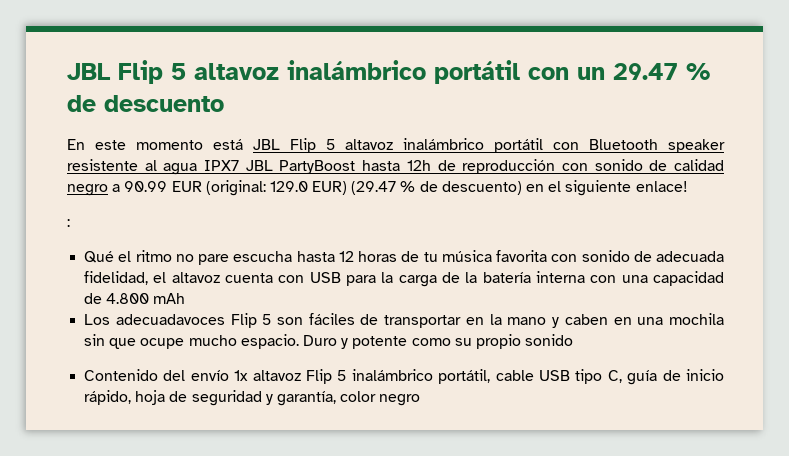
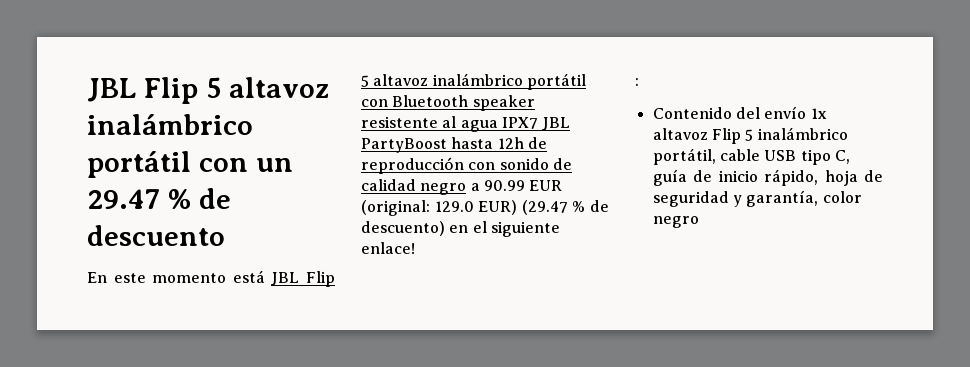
- Qué el ritmo no pare escucha hasta 12 horas de tu música favorita con sonido de adecuada fidelidad, el altavoz cuenta con USB para la carga de la batería interna con una capacidad de 4.800 mAh
- Los adecuadavoces Flip 5 son fáciles de transportar en la mano y caben en una mochila sin que ocupe mucho espacio. Duro y potente como su propio sonido

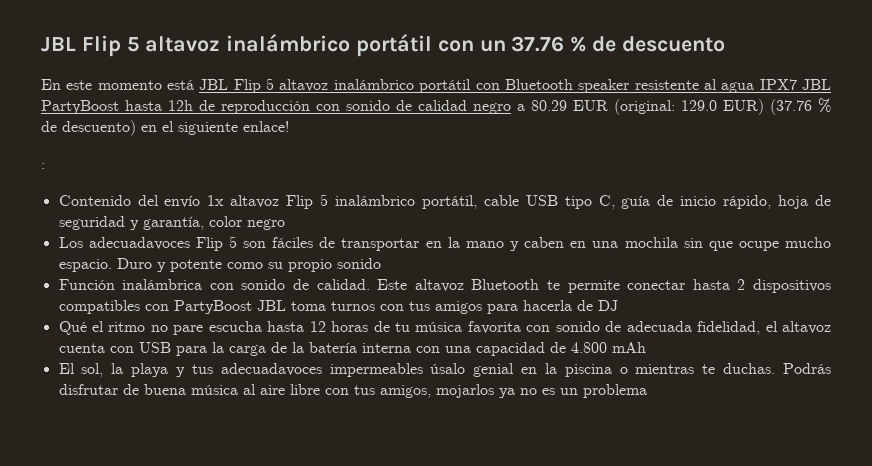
- JBL Flip 5 altavoz inalámbrico portátil con un 29.47 % de descuento
+ JBL Flip 5 altavoz inalámbrico portátil con un 37.76 % de descuento
- En este momento está JBL Flip 5 altavoz inalámbrico portátil con Bluetooth speaker resistente al agua IPX7 JBL PartyBoost hasta 12h de reproducción con sonido de calidad negro a 90.99 EUR (original: 129.0 EUR) (29.47 % de descuento) en el siguiente enlace!
+ En este momento está JBL Flip 5 altavoz inalámbrico portátil con Bluetooth speaker resistente al agua IPX7 JBL PartyBoost hasta 12h de reproducción con sonido de calidad negro a 80.29 EUR (original: 129.0 EUR) (37.76 % de descuento) en el siguiente enlace!
+ Los adecuadavoces Flip 5 son fáciles de transportar en la mano y caben en una mochila sin que ocupe mucho espacio. Duro y potente como su propio sonido
+ Función inalámbrica con sonido de calidad. Este altavoz Bluetooth te permite conectar hasta 2 dispositivos compatibles con PartyBoost JBL toma turnos con tus amigos para hacerla de DJ
+ Qué el ritmo no pare escucha hasta 12 horas de tu música favorita con sonido de adecuada fidelidad, el altavoz cuenta con USB para la carga de la batería interna con una capacidad de 4.800 mAh
+ El sol, la playa y tus adecuadavoces impermeables úsalo genial en la piscina o mientras te duchas. Podrás disfrutar de buena música al aire libre con tus amigos, mojarlos ya no es un problema

